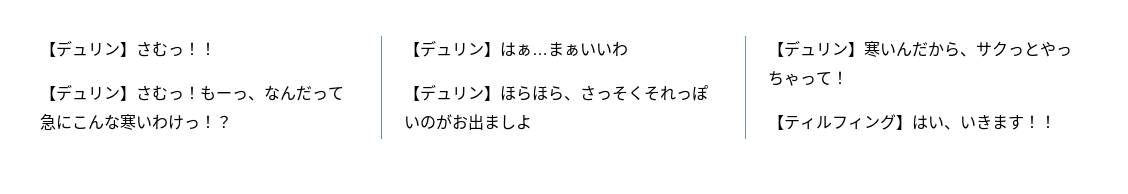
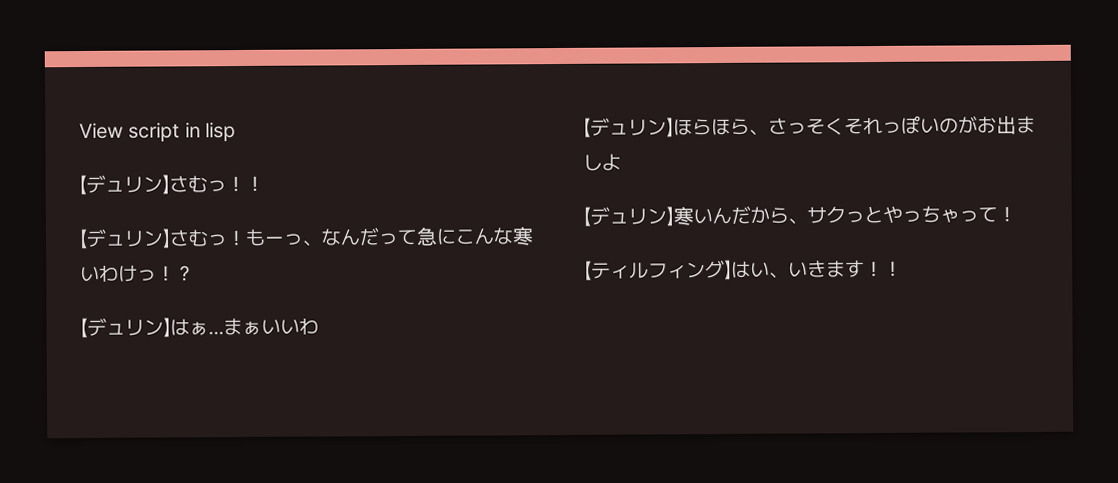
+ View script in lisp

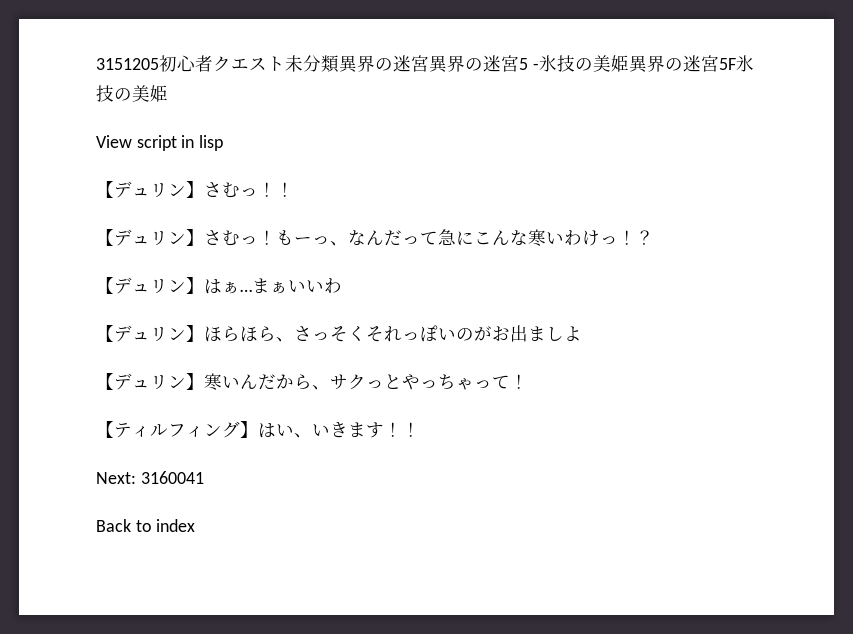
+ 3151205初心者クエスト未分類異界の迷宮異界の迷宮5 -氷技の美姫異界の迷宮5F氷技の美姫
+ Next: 3160041
+ Back to index

